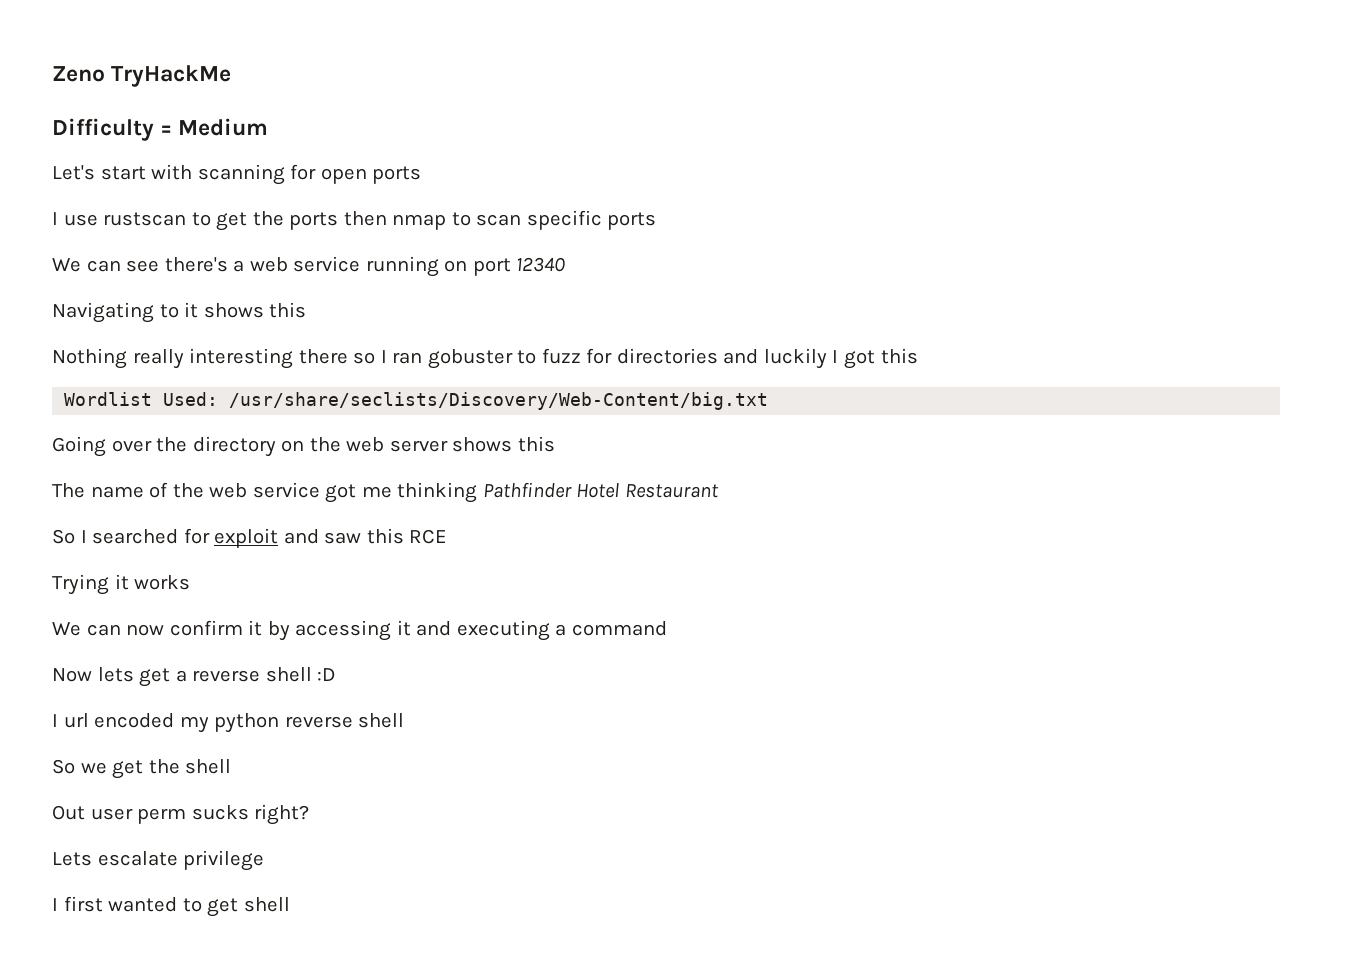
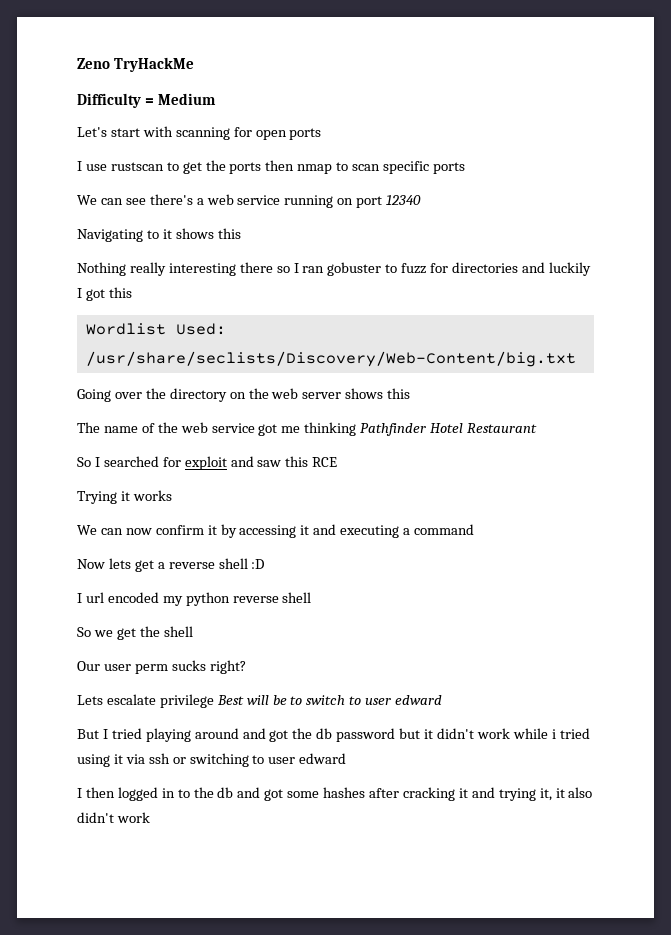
- Out user perm sucks right?
+ Our user perm sucks right?
- Lets escalate privilege
- I first wanted to get shell
+ Lets escalate privilege Best will be to switch to user edward
+ But I tried playing around and got the db password but it didn't work while i tried using it via ssh or switching to user edward
+ I then logged in to the db and got some hashes after cracking it and trying it, it also didn't work

